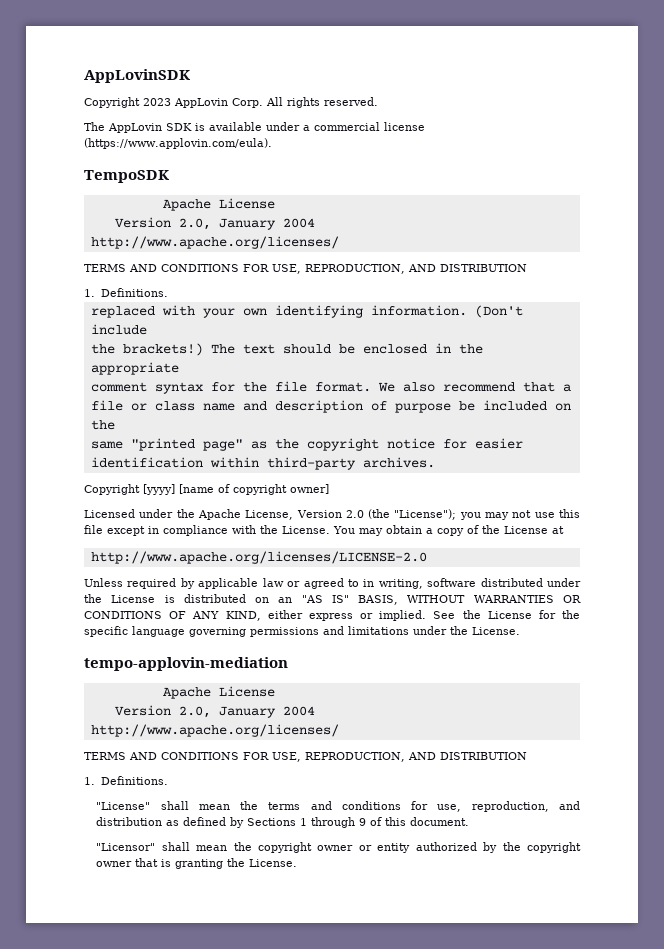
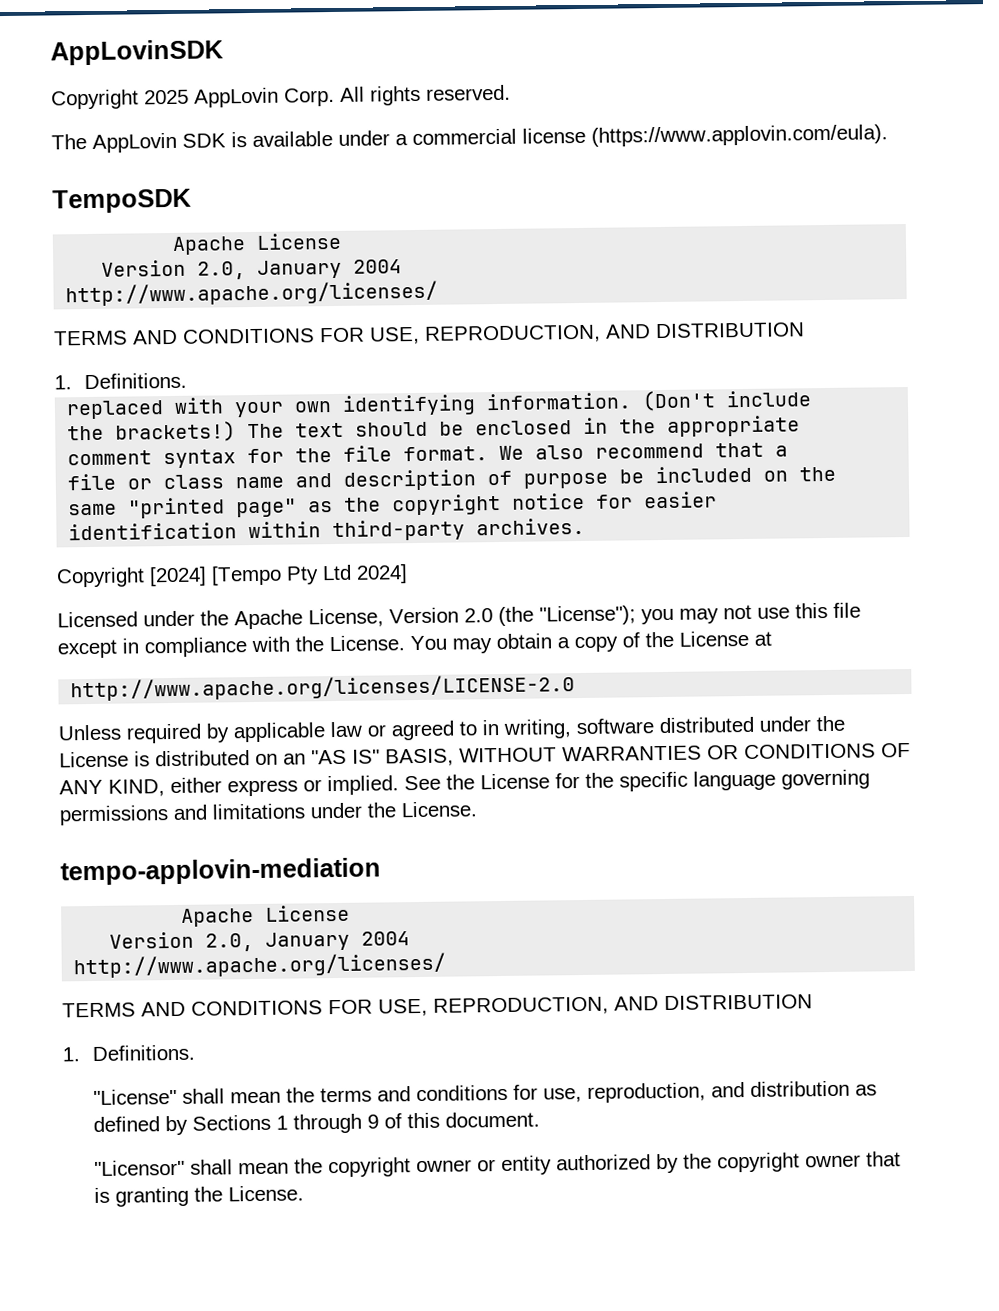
- Copyright 2023 AppLovin Corp.
+ Copyright 2025 AppLovin Corp.
- Copyright [yyyy] [name of copyright owner]
+ Copyright [2024] [Tempo Pty Ltd 2024]

